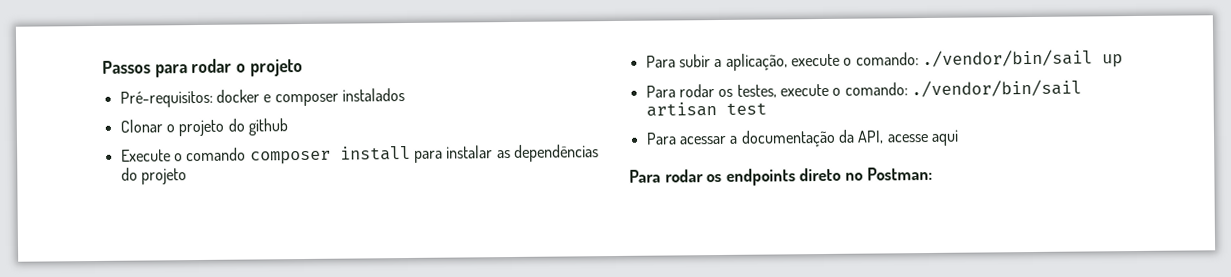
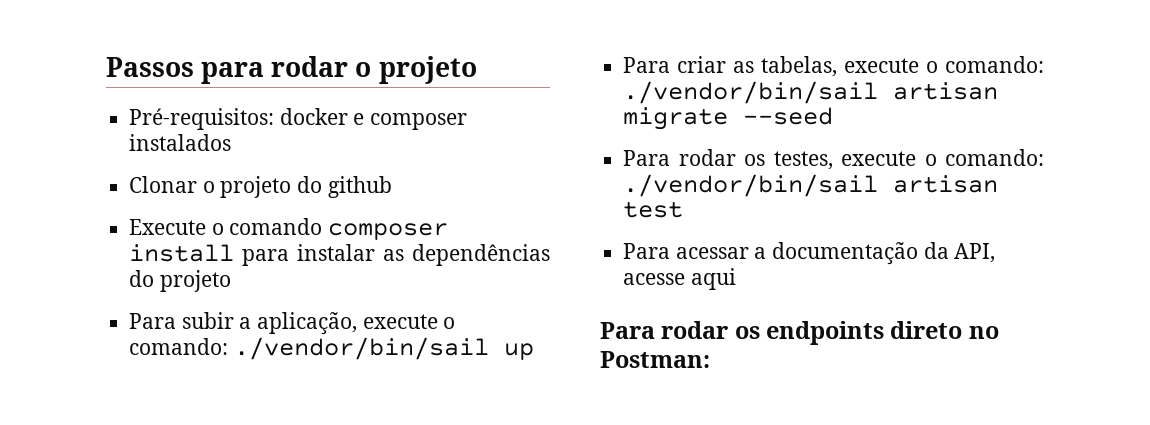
+ Para criar as tabelas, execute o comando: ./vendor/bin/sail artisan migrate --seed

